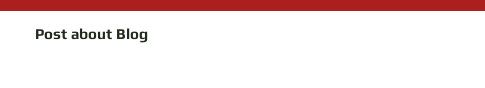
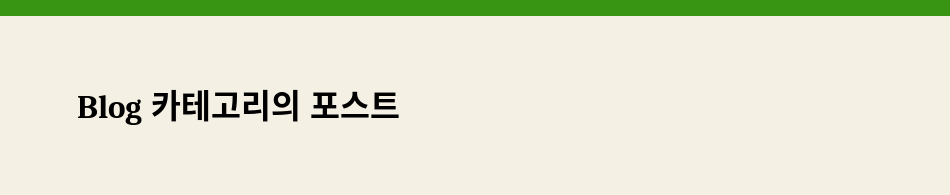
- Post about Blog
+ Blog 카테고리의 포스트

